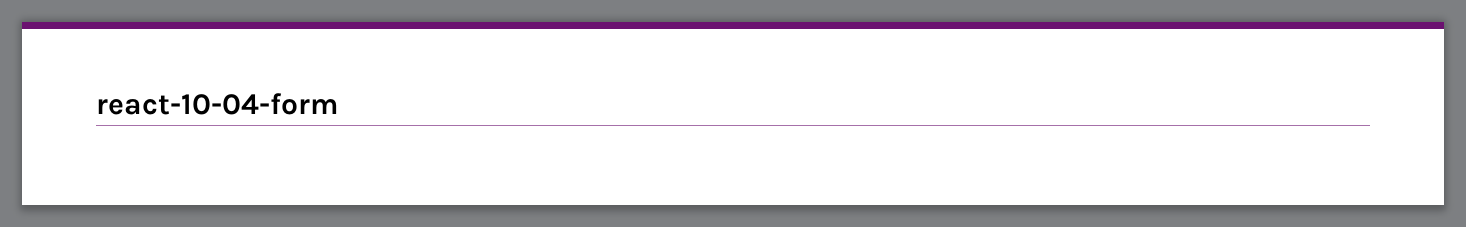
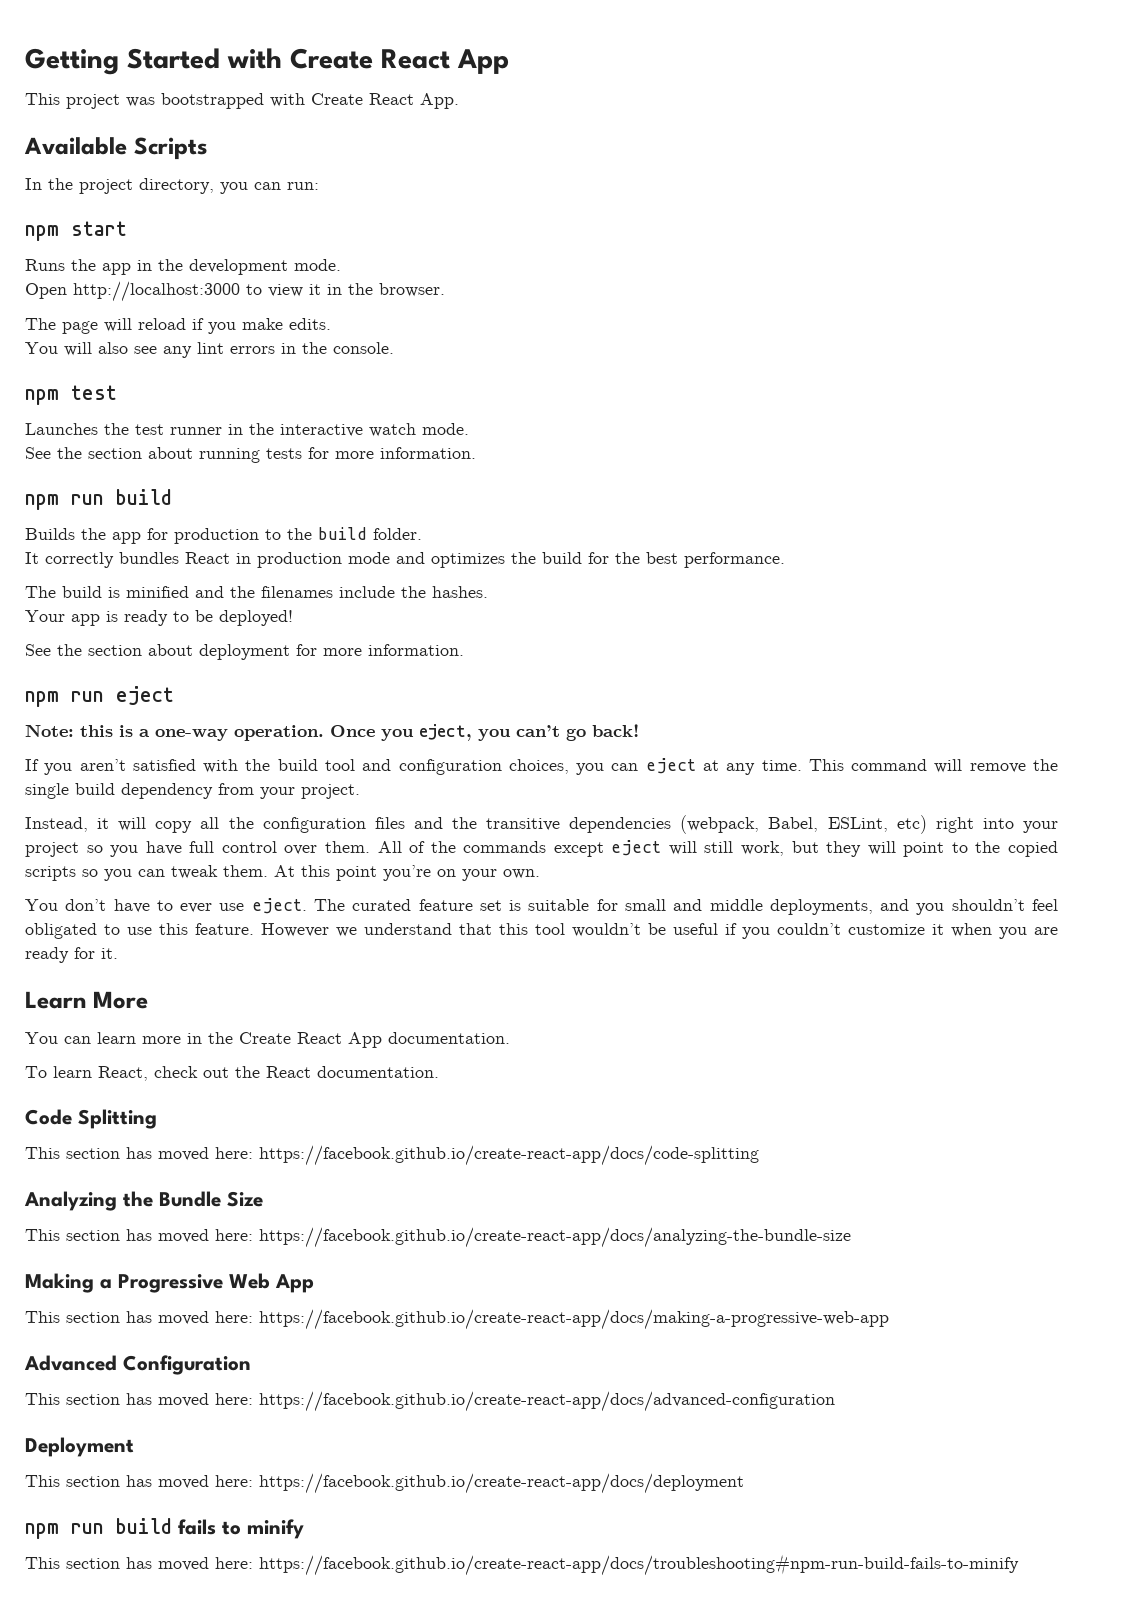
- react-10-04-form
+ Getting Started with Create React App
+ This project was bootstrapped with Create React App.
+ Available Scripts
+ In the project directory, you can run:
+ npm start
+ Runs the app in the development mode.
+ Open http://localhost:3000 to view it in the browser.
+ The page will reload if you make edits.
+ You will also see any lint errors in the console.
+ npm test
+ Launches the test runner in the interactive watch mode.
+ See the section about running tests for more information.
+ npm run build
+ Builds the app for production to the build folder.
+ It correctly bundles React in production mode and optimizes the build for the best performance.
+ The build is minified and the filenames include the hashes.
+ Your app is ready to be deployed!
+ See the section about deployment for more information.
+ npm run eject
+ Note: this is a one-way operation. Once you eject, you can’t go back!
+ If you aren’t satisfied with the build tool and configuration choices, you can eject at any time. This command will remove the single build dependency from your project.
+ Instead, it will copy all the configuration files and the transitive dependencies (webpack, Babel, ESLint, etc) right into your project so you have full control over them. All of the commands except eject will still work, but they will point to the copied scripts so you can tweak them. At this point you’re on your own.
+ You don’t have to ever use eject. The curated feature set is suitable for small and middle deployments, and you shouldn’t feel obligated to use this feature. However we understand that this tool wouldn’t be useful if you couldn’t customize it when you are ready for it.
+ Learn More
+ You can learn more in the Create React App documentation.
+ To learn React, check out the React documentation.
+ Code Splitting
+ This section has moved here: https://facebook.github.io/create-react-app/docs/code-splitting
+ Analyzing the Bundle Size
+ This section has moved here: https://facebook.github.io/create-react-app/docs/analyzing-the-bundle-size
+ Making a Progressive Web App
+ This section has moved here: https://facebook.github.io/create-react-app/docs/making-a-progressive-web-app
+ Advanced Configuration
+ This section has moved here: https://facebook.github.io/create-react-app/docs/advanced-configuration
+ Deployment
+ This section has moved here: https://facebook.github.io/create-react-app/docs/deployment
+ npm run build fails to minify
+ This section has moved here: https://facebook.github.io/create-react-app/docs/troubleshooting#npm-run-build-fails-to-minify

